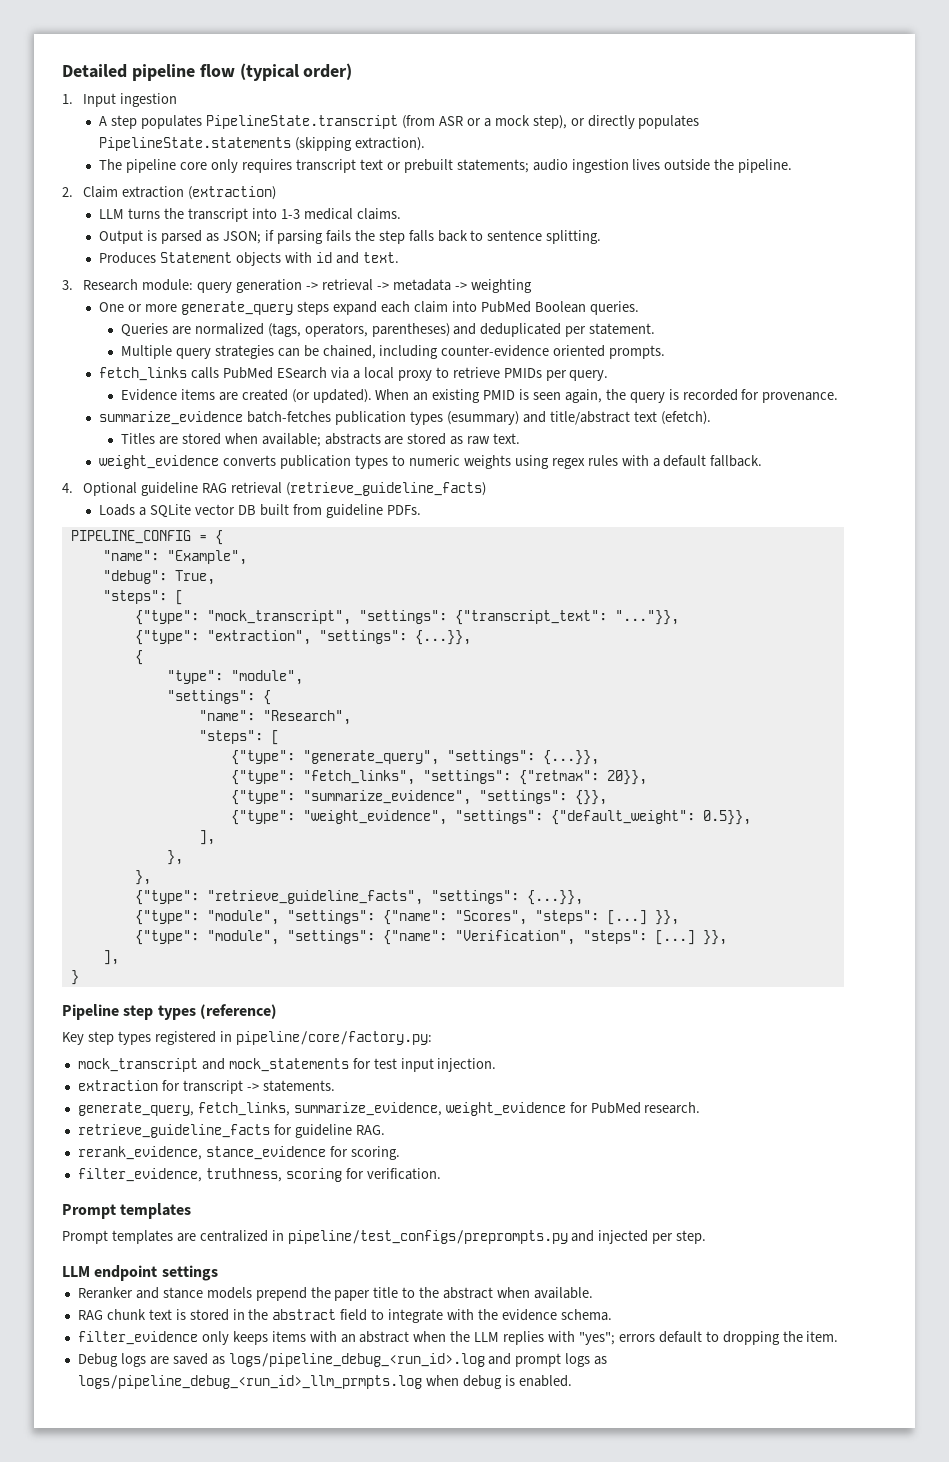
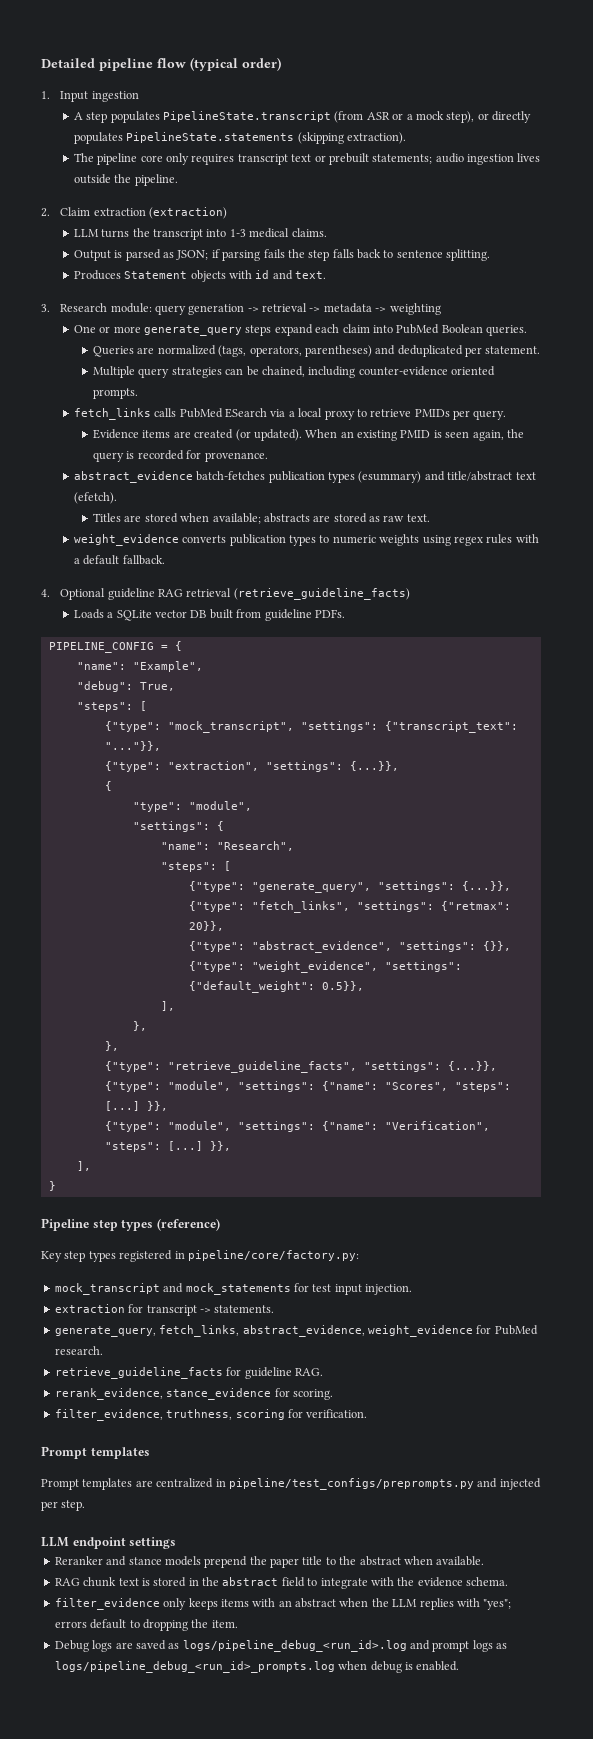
- summarize_evidence batch-fetches publication types (esummary) and title/abstract text (efetch).
+ abstract_evidence batch-fetches publication types (esummary) and title/abstract text (efetch).
- {"type": "summarize_evidence", "settings": {}},
+ {"type": "abstract_evidence", "settings": {}},
- generate_query, fetch_links, summarize_evidence, weight_evidence for PubMed research.
+ generate_query, fetch_links, abstract_evidence, weight_evidence for PubMed research.
- Debug logs are saved as logs/pipeline_debug_<run_id>.log and prompt logs as logs/pipeline_debug_<run_id>_llm_prmpts.log when debug is enabled.
+ Debug logs are saved as logs/pipeline_debug_<run_id>.log and prompt logs as logs/pipeline_debug_<run_id>_prompts.log when debug is enabled.

